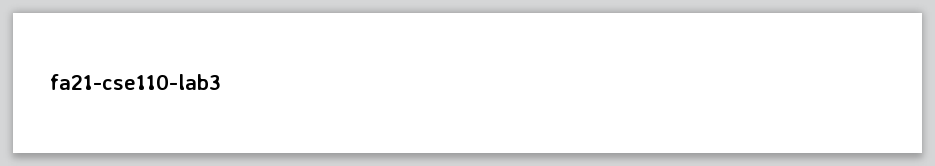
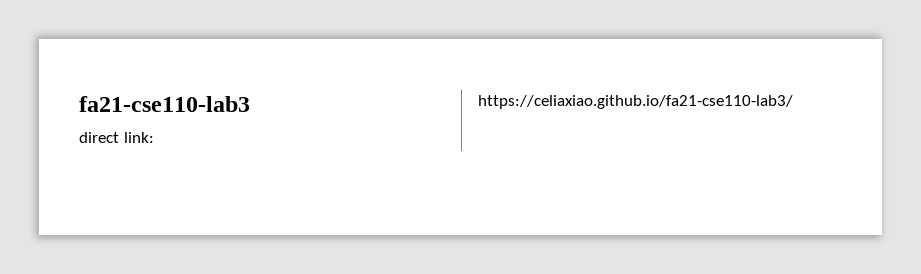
+ direct link: https://celiaxiao.github.io/fa21-cse110-lab3/

